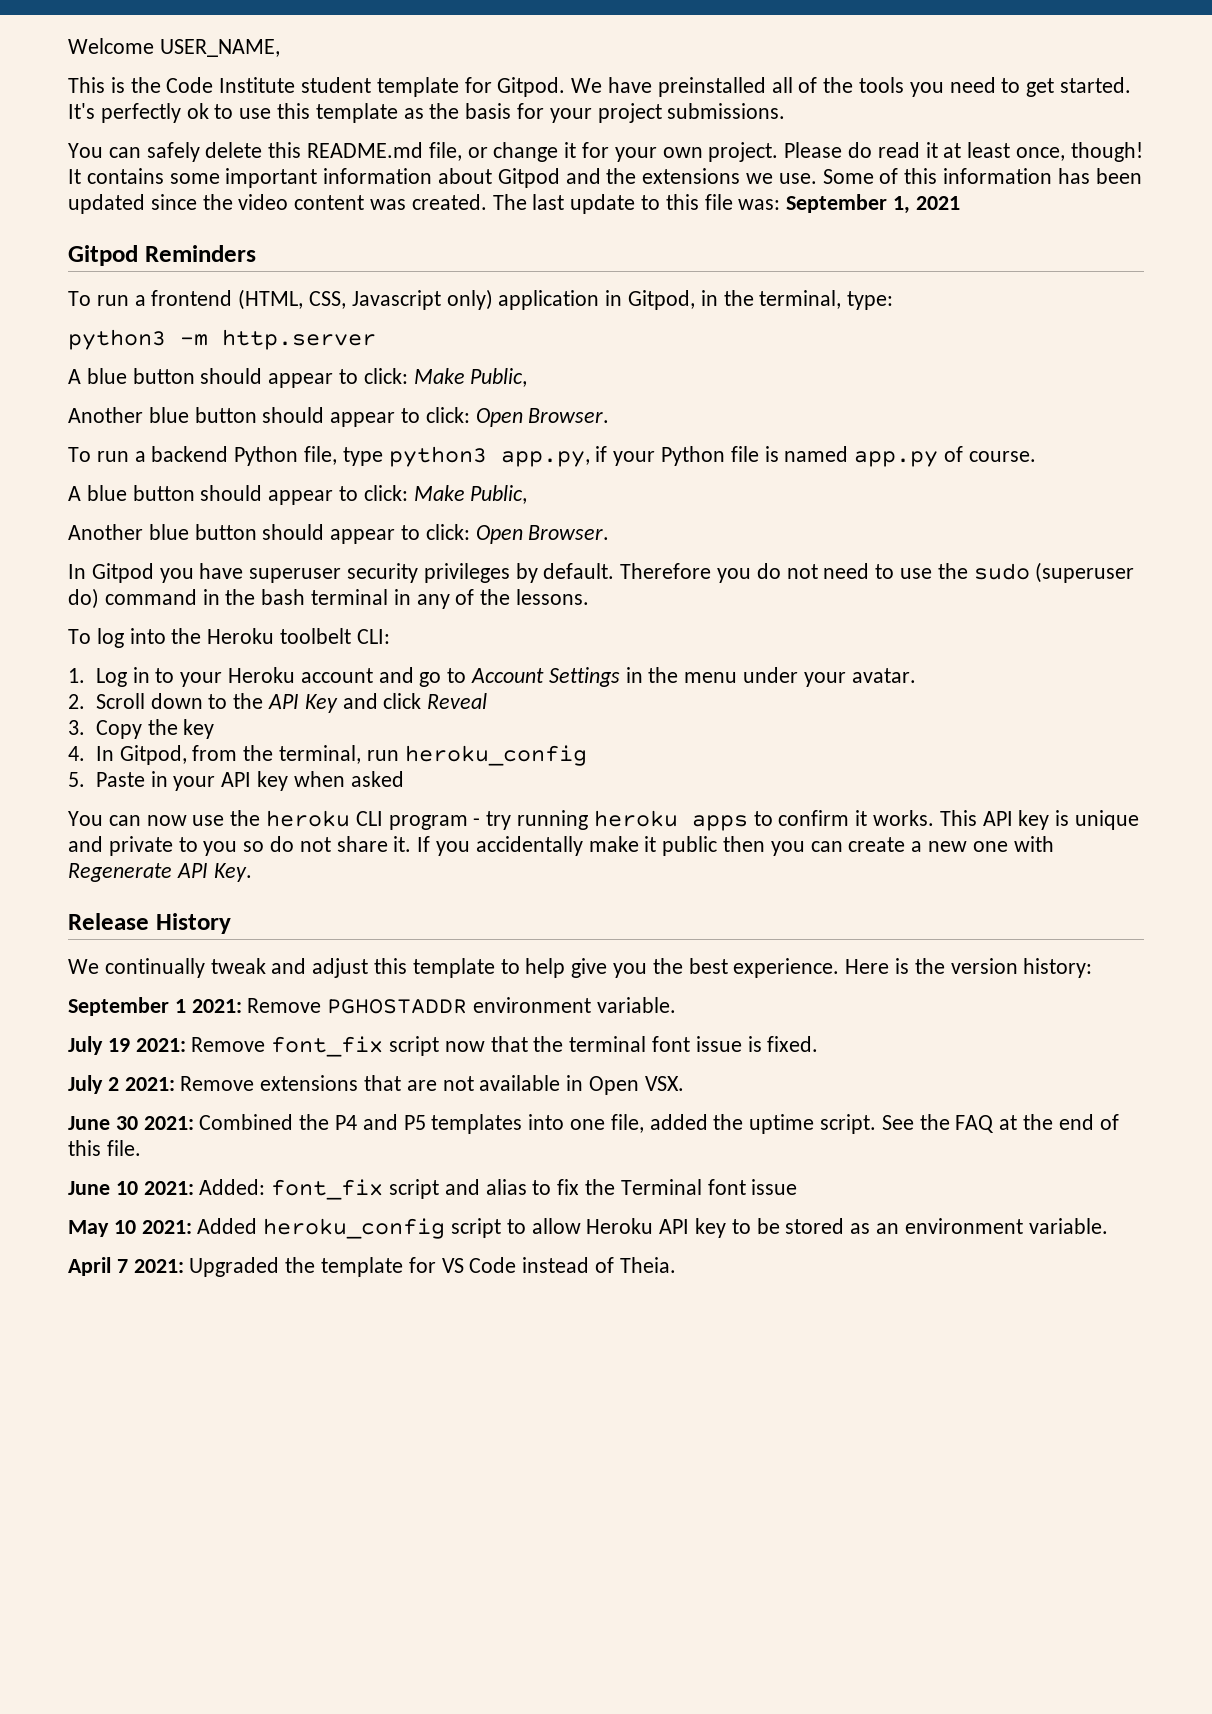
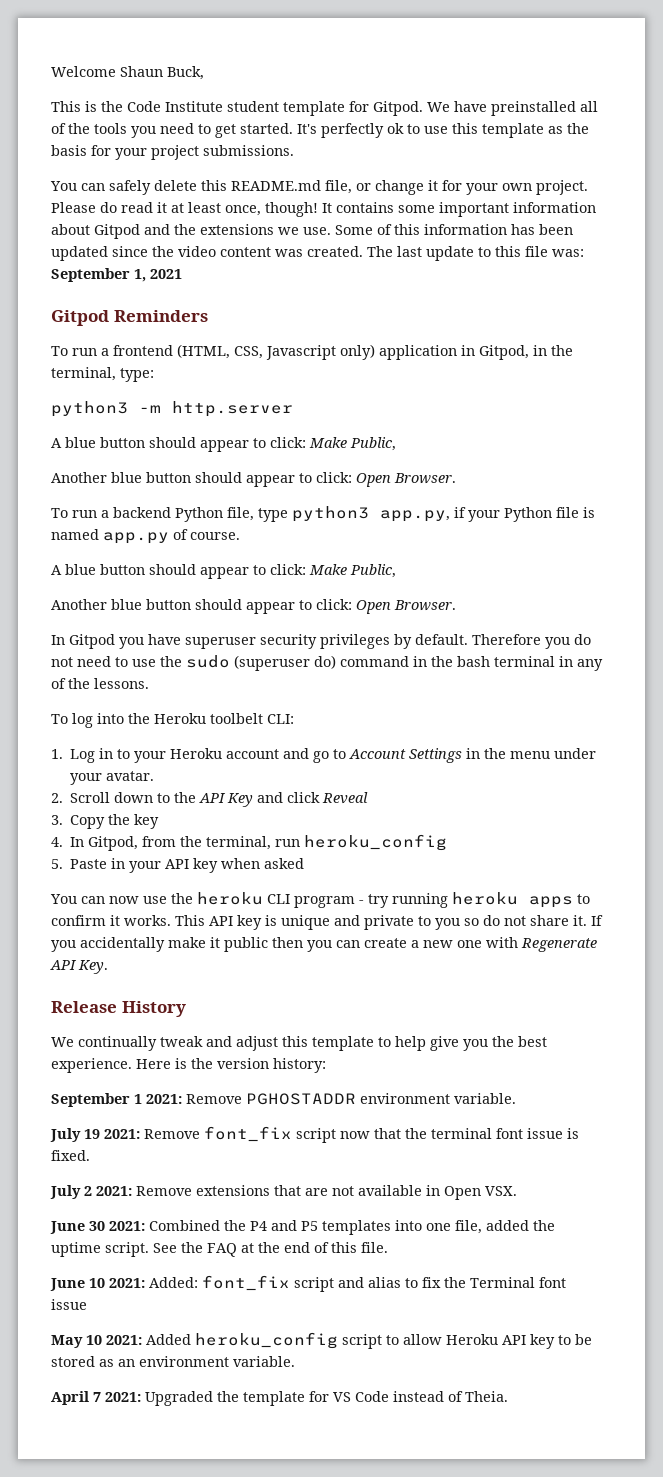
- Welcome USER_NAME,
+ Welcome Shaun Buck,

